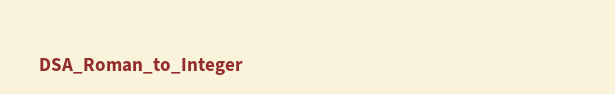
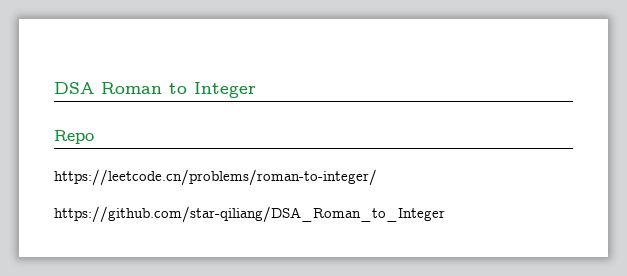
- DSA_Roman_to_Integer
+ DSA Roman to Integer
+ Repo
+ https://leetcode.cn/problems/roman-to-integer/
+ https://github.com/star-qiliang/DSA_Roman_to_Integer

